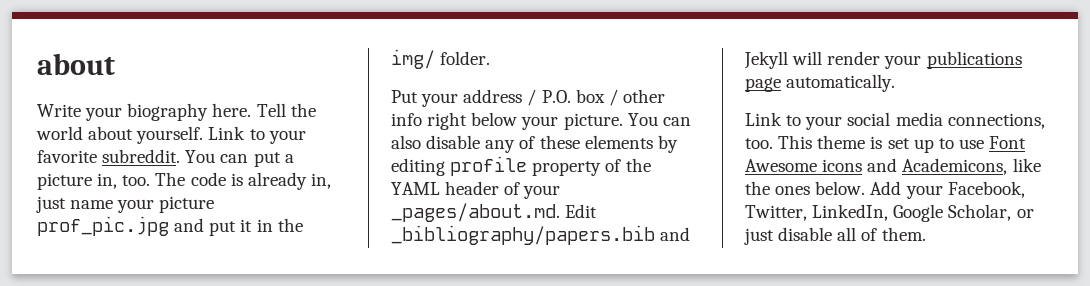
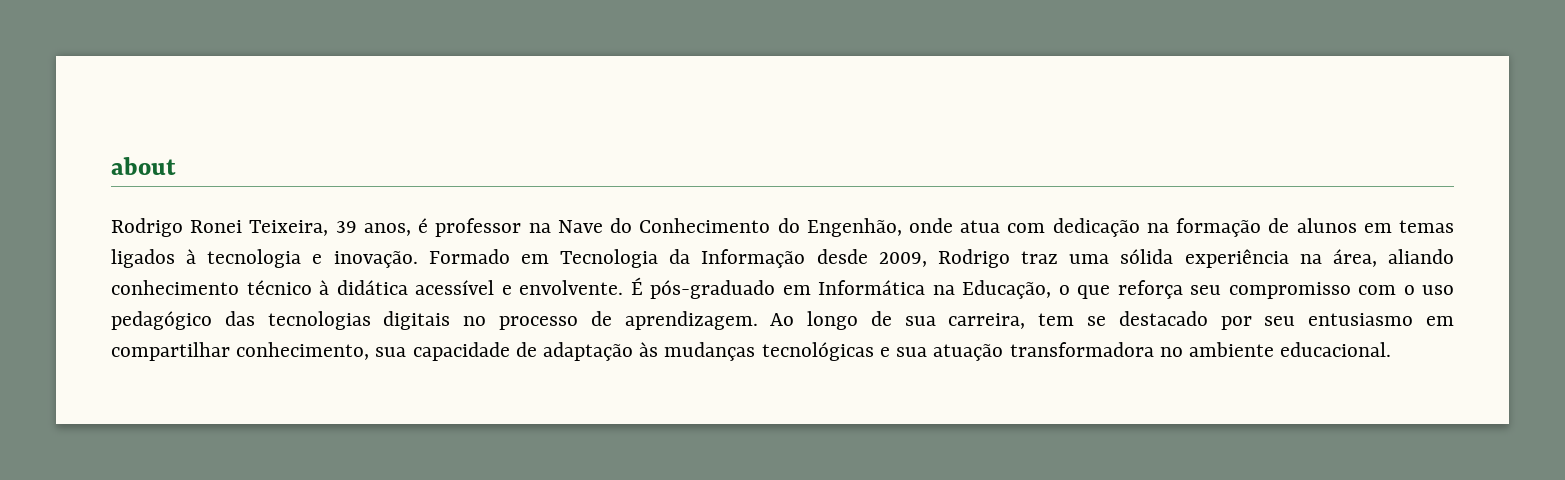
- Write your biography here. Tell the world about yourself. Link to your favorite subreddit. You can put a picture in, too. The code is already in, just name your picture prof_pic.jpg and put it in the img/ folder.
- Put your address / P.O. box / other info right below your picture. You can also disable any of these elements by editing profile property of the YAML header of your _pages/about.md. Edit _bibliography/papers.bib and Jekyll will render your publications page automatically.
- Link to your social media connections, too. This theme is set up to use Font Awesome icons and Academicons, like the ones below. Add your Facebook, Twitter, LinkedIn, Google Scholar, or just disable all of them.
+ Rodrigo Ronei Teixeira, 39 anos, é professor na Nave do Conhecimento do Engenhão, onde atua com dedicação na formação de alunos em temas ligados à tecnologia e inovação. Formado em Tecnologia da Informação desde 2009, Rodrigo traz uma sólida experiência na área, aliando conhecimento técnico à didática acessível e envolvente. É pós-graduado em Informática na Educação, o que reforça seu compromisso com o uso pedagógico das tecnologias digitais no processo de aprendizagem. Ao longo de sua carreira, tem se destacado por seu entusiasmo em compartilhar conhecimento, sua capacidade de adaptação às mudanças tecnológicas e sua atuação transformadora no ambiente educacional.

